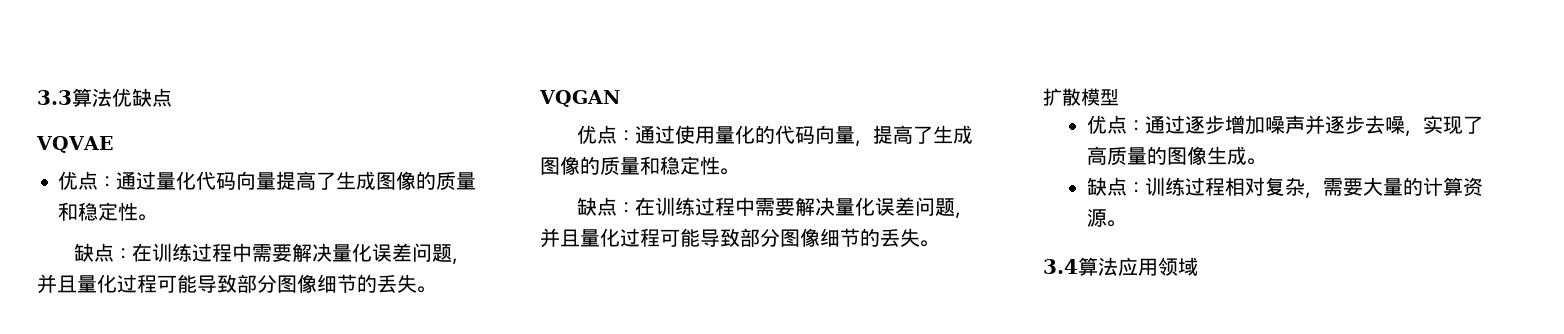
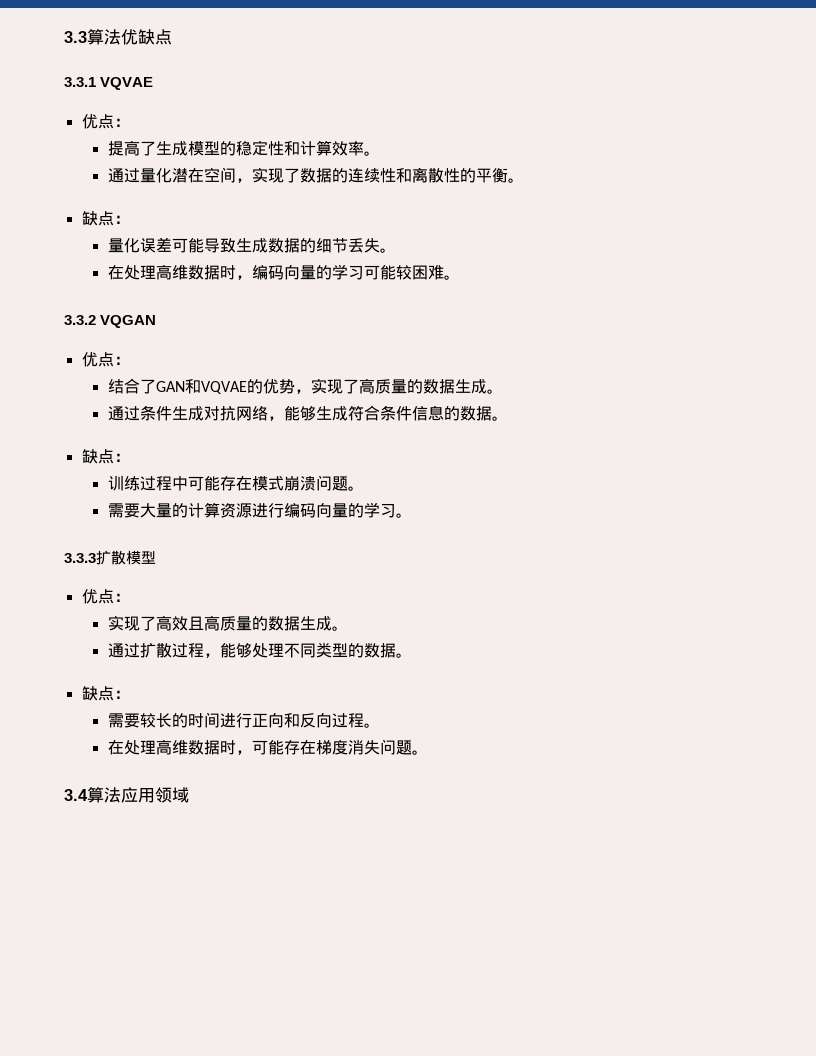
- VQVAE
- 优点：通过量化代码向量提高了生成图像的质量和稳定性。
- 缺点：在训练过程中需要解决量化误差问题，并且量化过程可能导致部分图像细节的丢失。
- VQGAN
- 优点：通过使用量化的代码向量，提高了生成图像的质量和稳定性。
- 缺点：在训练过程中需要解决量化误差问题，并且量化过程可能导致部分图像细节的丢失。
- 扩散模型
- 优点：通过逐步增加噪声并逐步去噪，实现了高质量的图像生成。
- 缺点：训练过程相对复杂，需要大量的计算资源。
+ 3.3.1 VQVAE
+ 优点：
+ 提高了生成模型的稳定性和计算效率。
+ 通过量化潜在空间，实现了数据的连续性和离散性的平衡。
+ 缺点：
+ 量化误差可能导致生成数据的细节丢失。
+ 在处理高维数据时，编码向量的学习可能较困难。
+ 3.3.2 VQGAN
+ 优点：
+ 结合了GAN和VQVAE的优势，实现了高质量的数据生成。
+ 通过条件生成对抗网络，能够生成符合条件信息的数据。
+ 缺点：
+ 训练过程中可能存在模式崩溃问题。
+ 需要大量的计算资源进行编码向量的学习。
+ 3.3.3扩散模型
+ 优点：
+ 实现了高效且高质量的数据生成。
+ 通过扩散过程，能够处理不同类型的数据。
+ 缺点：
+ 需要较长的时间进行正向和反向过程。
+ 在处理高维数据时，可能存在梯度消失问题。

